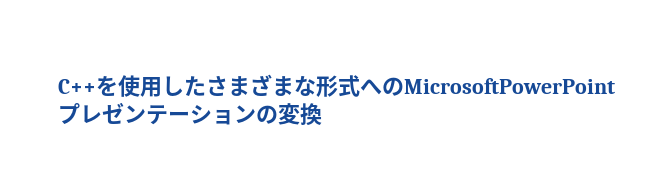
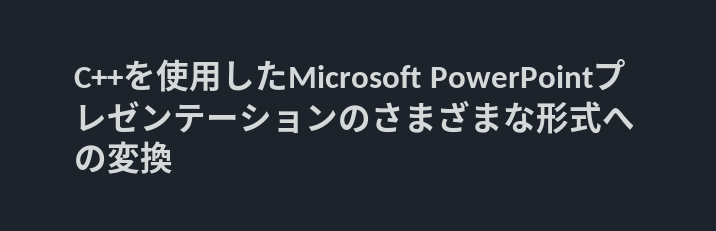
- C++を使用したさまざまな形式へのMicrosoftPowerPointプレゼンテーションの変換
+ C++を使用したMicrosoft PowerPointプレゼンテーションのさまざまな形式への変換

